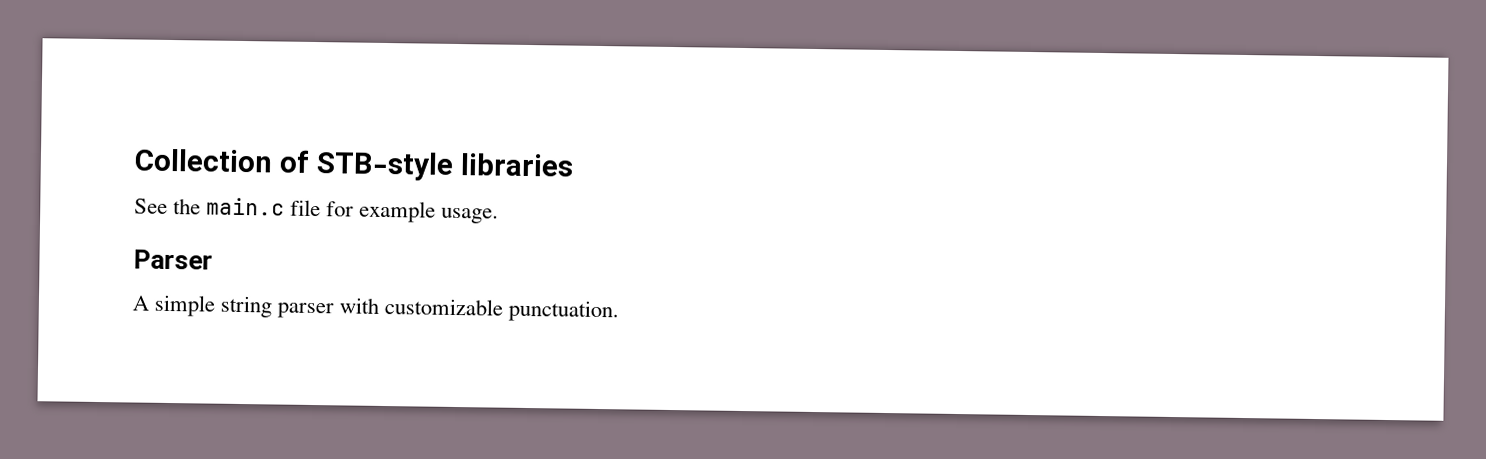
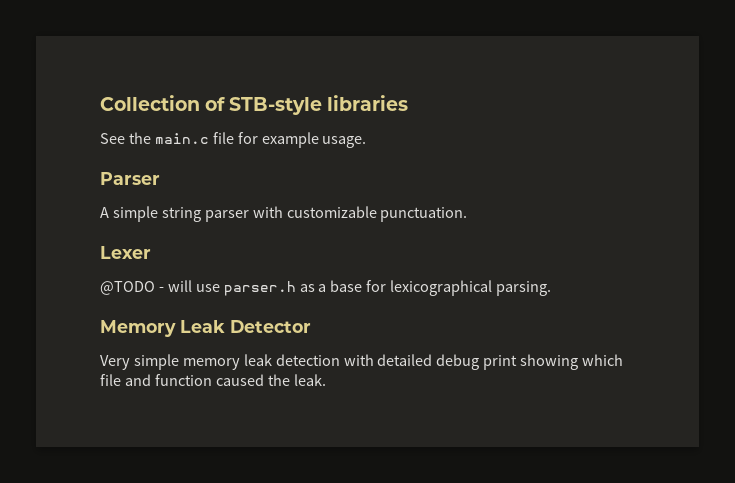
+ Lexer
+ @TODO - will use parser.h as a base for lexicographical parsing.
+ Memory Leak Detector
+ Very simple memory leak detection with detailed debug print showing which file and function caused the leak.

